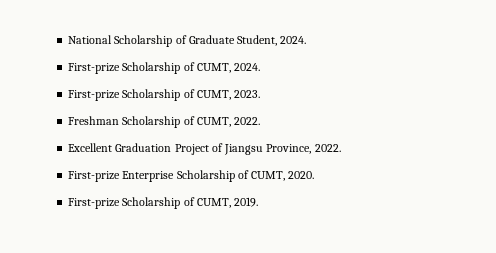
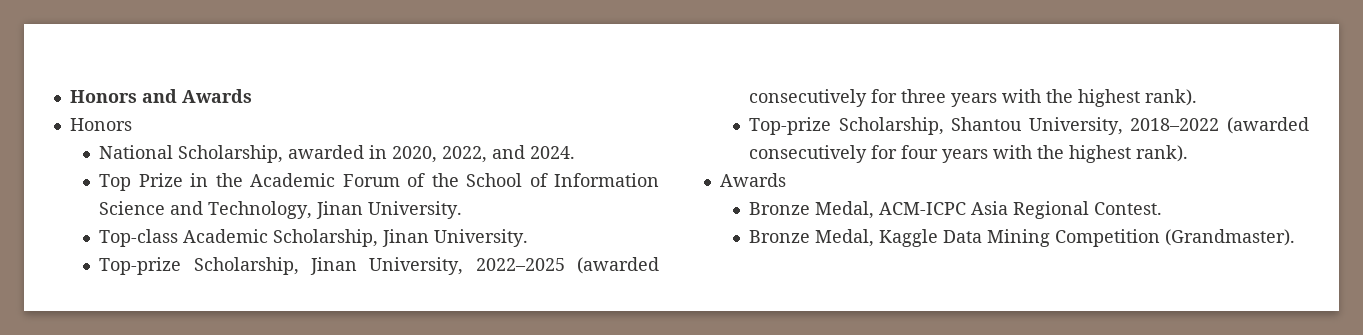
- National Scholarship of Graduate Student, 2024.
- First-prize Scholarship of CUMT, 2024.
- First-prize Scholarship of CUMT, 2023.
- Freshman Scholarship of CUMT, 2022.
- Excellent Graduation Project of Jiangsu Province, 2022.
- First-prize Enterprise Scholarship of CUMT, 2020.
- First-prize Scholarship of CUMT, 2019.
+ Honors and Awards
+ Honors
+ National Scholarship, awarded in 2020, 2022, and 2024.
+ Top Prize in the Academic Forum of the School of Information Science and Technology, Jinan University.
+ Top-class Academic Scholarship, Jinan University.
+ Top-prize Scholarship, Jinan University, 2022–2025 (awarded consecutively for three years with the highest rank).
+ Top-prize Scholarship, Shantou University, 2018–2022 (awarded consecutively for four years with the highest rank).
+ Awards
+ Bronze Medal, ACM-ICPC Asia Regional Contest.
+ Bronze Medal, Kaggle Data Mining Competition (Grandmaster).

